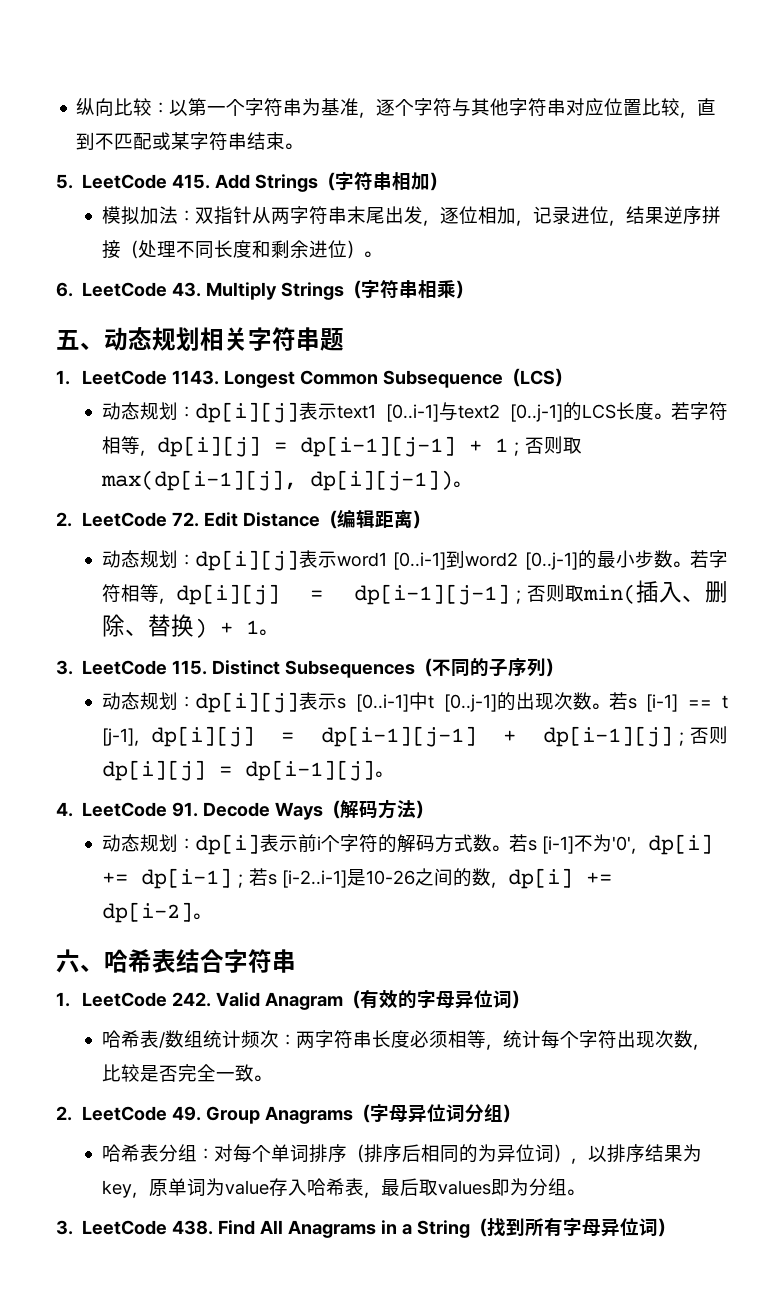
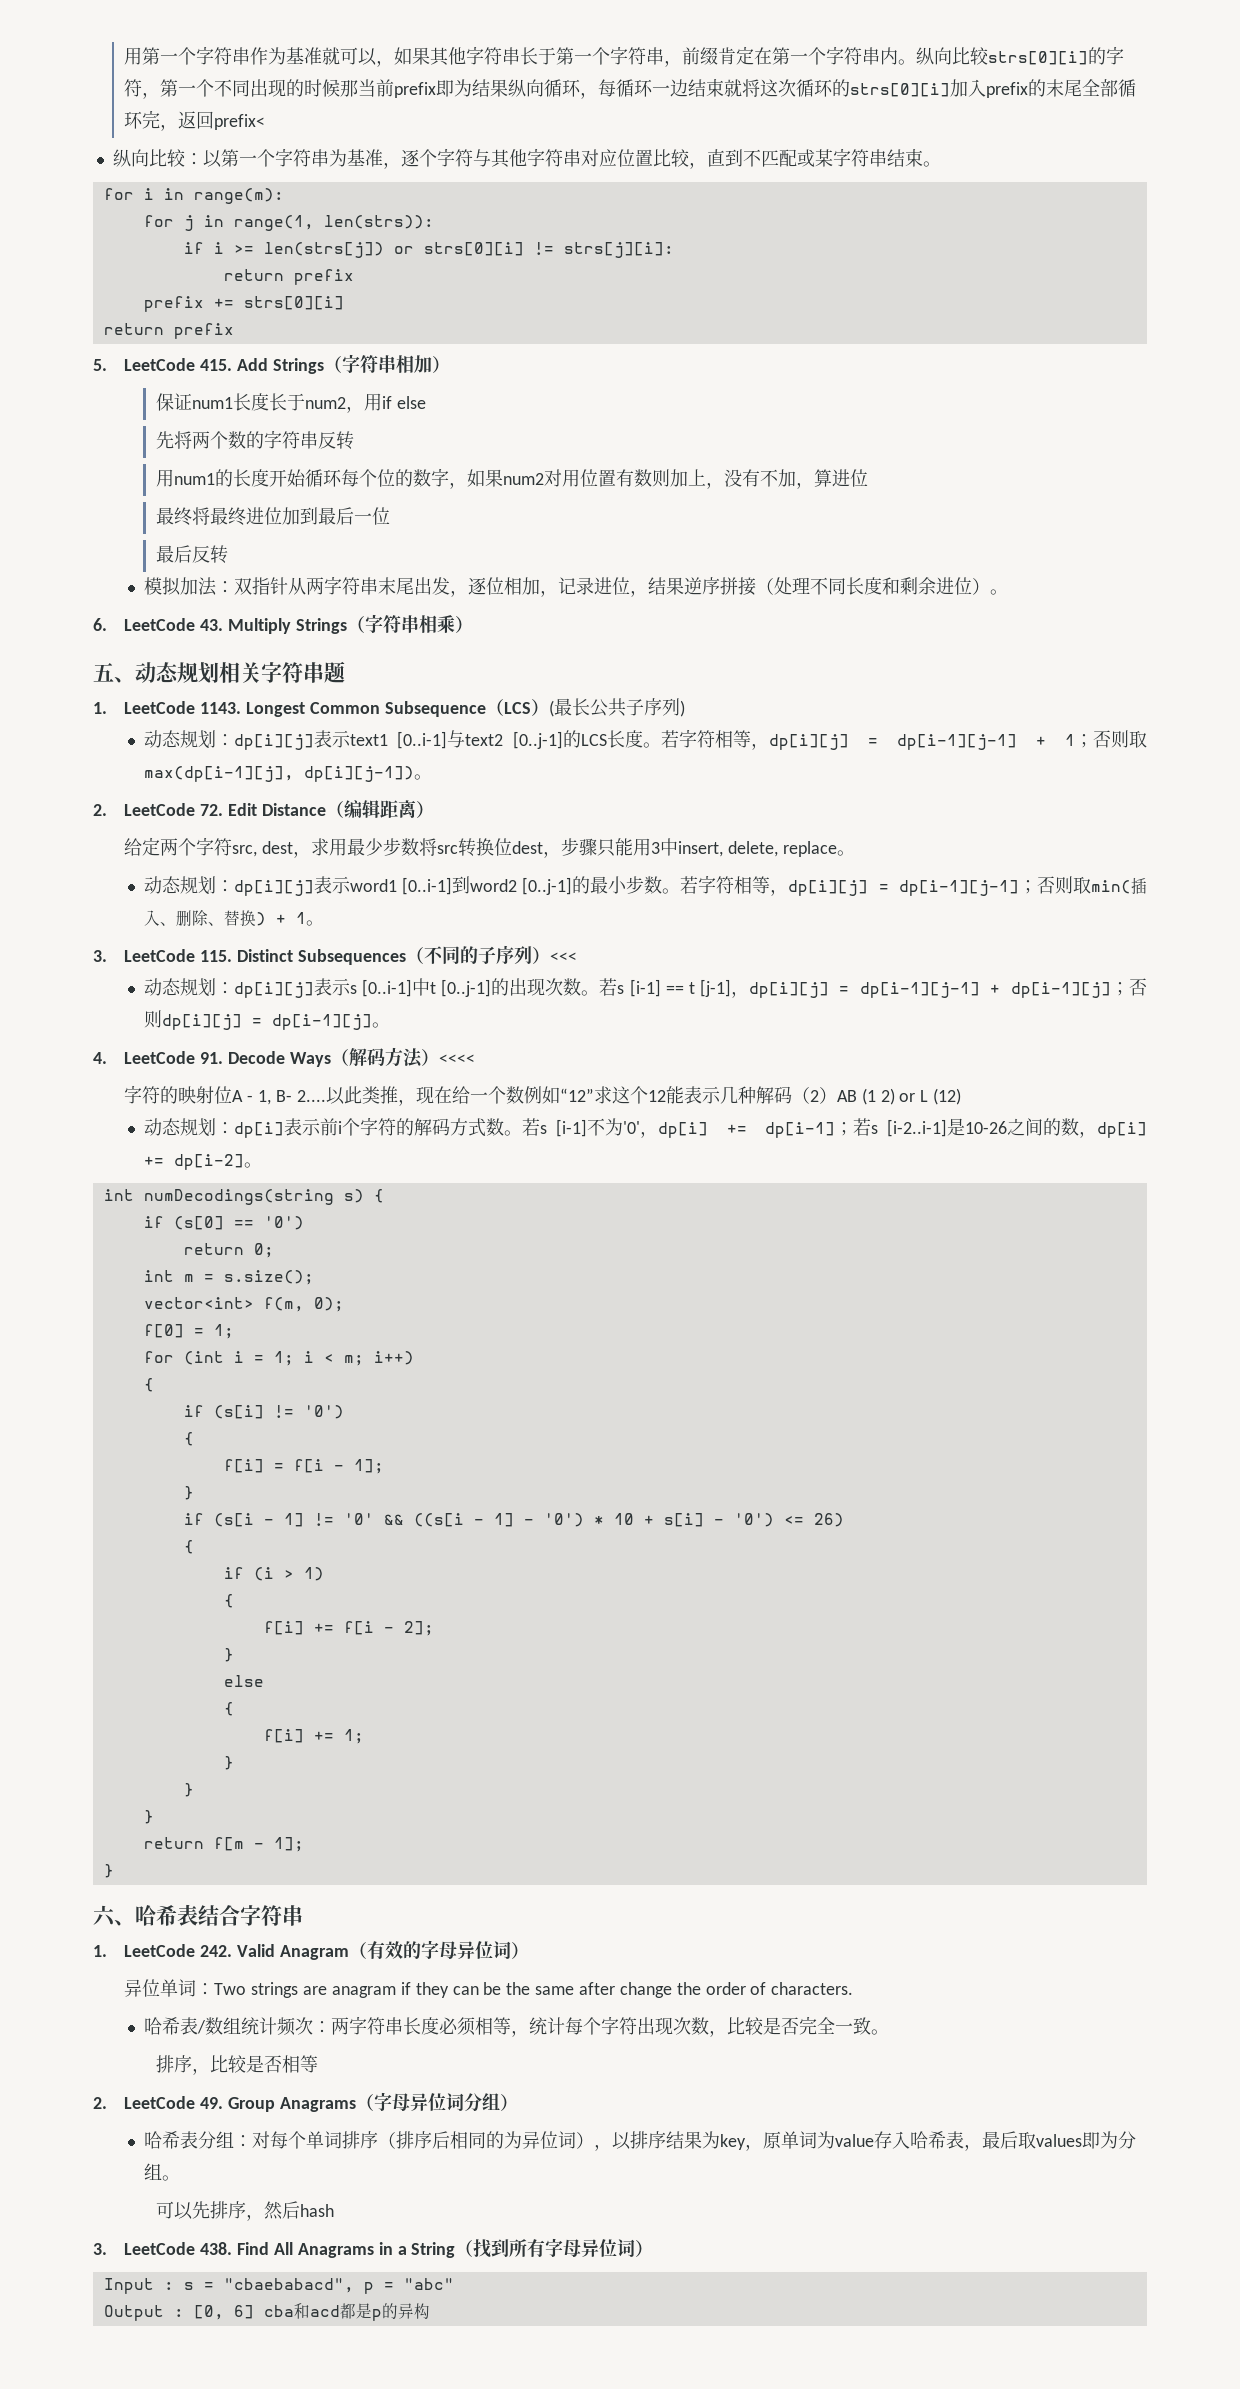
+ 用第一个字符串作为基准就可以，如果其他字符串长于第一个字符串，前缀肯定在第一个字符串内。纵向比较strs[0][i]的字符，第一个不同出现的时候那当前prefix即为结果纵向循环，每循环一边结束就将这次循环的strs[0][i]加入prefix的末尾全部循环完，返回prefix<
+ for i in range(m):
+ for j in range(1, len(strs)):
+ if i >= len(strs[j]) or strs[0][i] != strs[j][i]:
+ return prefix
+ prefix += strs[0][i]
+ return prefix
+ 保证num1长度长于num2，用if else
+ 先将两个数的字符串反转
+ 用num1的长度开始循环每个位的数字，如果num2对用位置有数则加上，没有不加，算进位
+ 最终将最终进位加到最后一位
+ 最后反转
- Longest Common Subsequence（LCS）
+ Longest Common Subsequence（LCS）(最长公共子序列)
+ 给定两个字符src, dest，求用最少步数将src转换位dest，步骤只能用3中insert, delete, replace。
- 3. LeetCode 115. Distinct Subsequences（不同的子序列）
+ 3. LeetCode 115. Distinct Subsequences（不同的子序列）<<<
- 4. LeetCode 91. Decode Ways（解码方法）
+ 4. LeetCode 91. Decode Ways（解码方法）<<<<
+ 字符的映射位A - 1, B- 2....以此类推，现在给一个数例如“12”求这个12能表示几种解码（2）AB (1 2) or L (12)
+ int numDecodings(string s) {
+ if (s[0] == '0')
+ return 0;
+ int m = s.size();
+ vector<int> f(m, 0);
+ f[0] = 1;
+ for (int i = 1; i < m; i++)
+ {
+ if (s[i] != '0')
+ {
+ f[i] = f[i - 1];
+ }
+ if (s[i - 1] != '0' && ((s[i - 1] - '0') * 10 + s[i] - '0') <= 26)
+ {
+ if (i > 1)
+ {
+ f[i] += f[i - 2];
+ }
+ else
+ {
+ f[i] += 1;
+ }
+ }
+ }
+ return f[m - 1];
+ }
+ 异位单词：Two strings are anagram if they can be the same after change the order of characters.
+ 排序，比较是否相等
+ 可以先排序，然后hash
+ Input : s = "cbaebabacd", p = "abc"
+ Output : [0, 6] cba和acd都是p的异构

